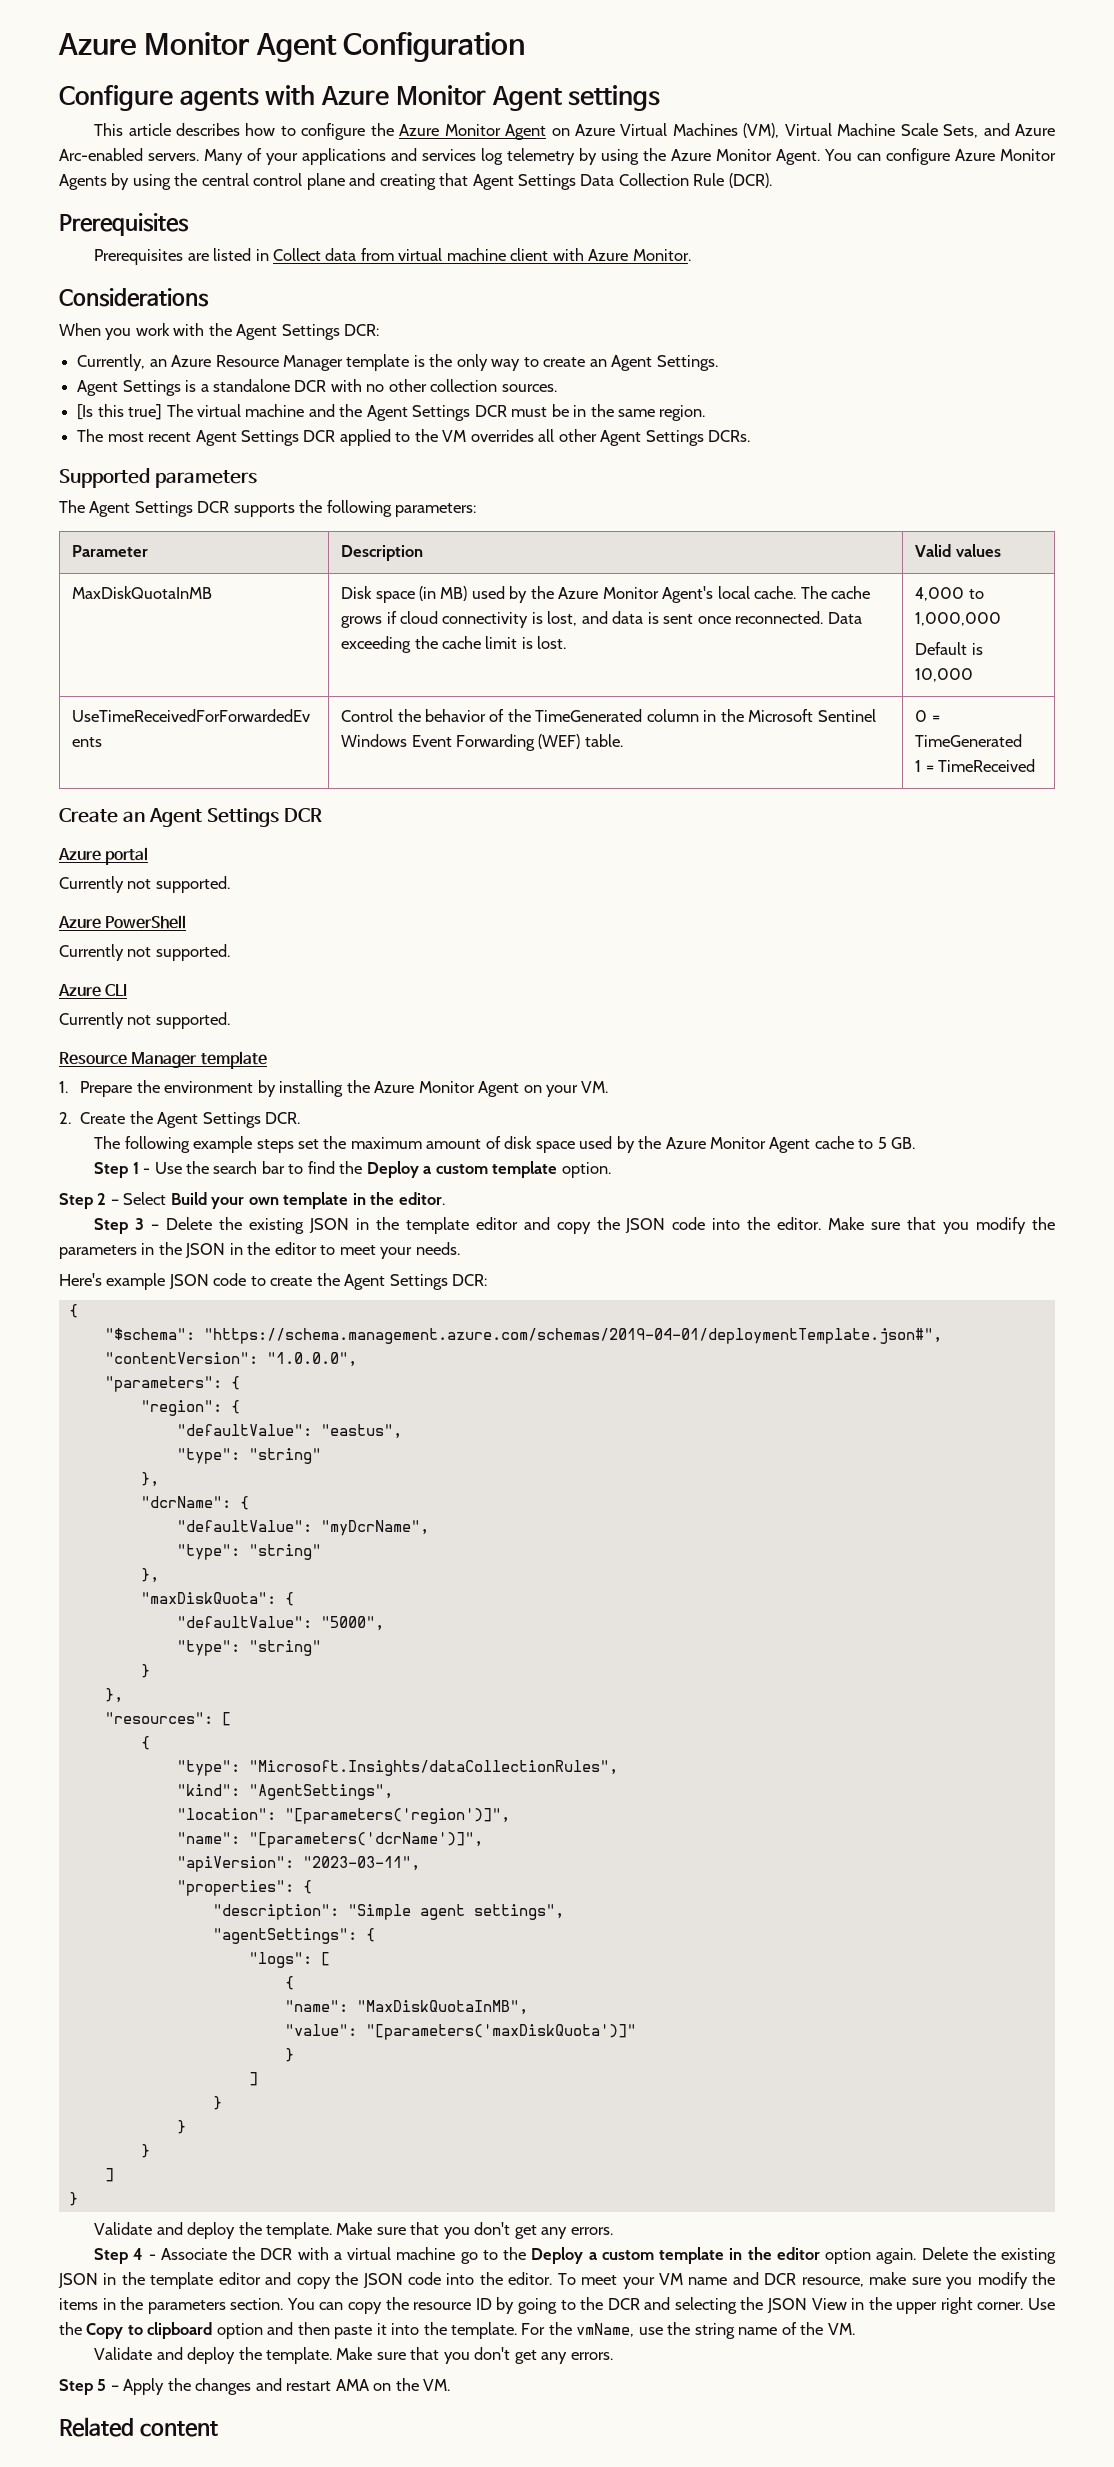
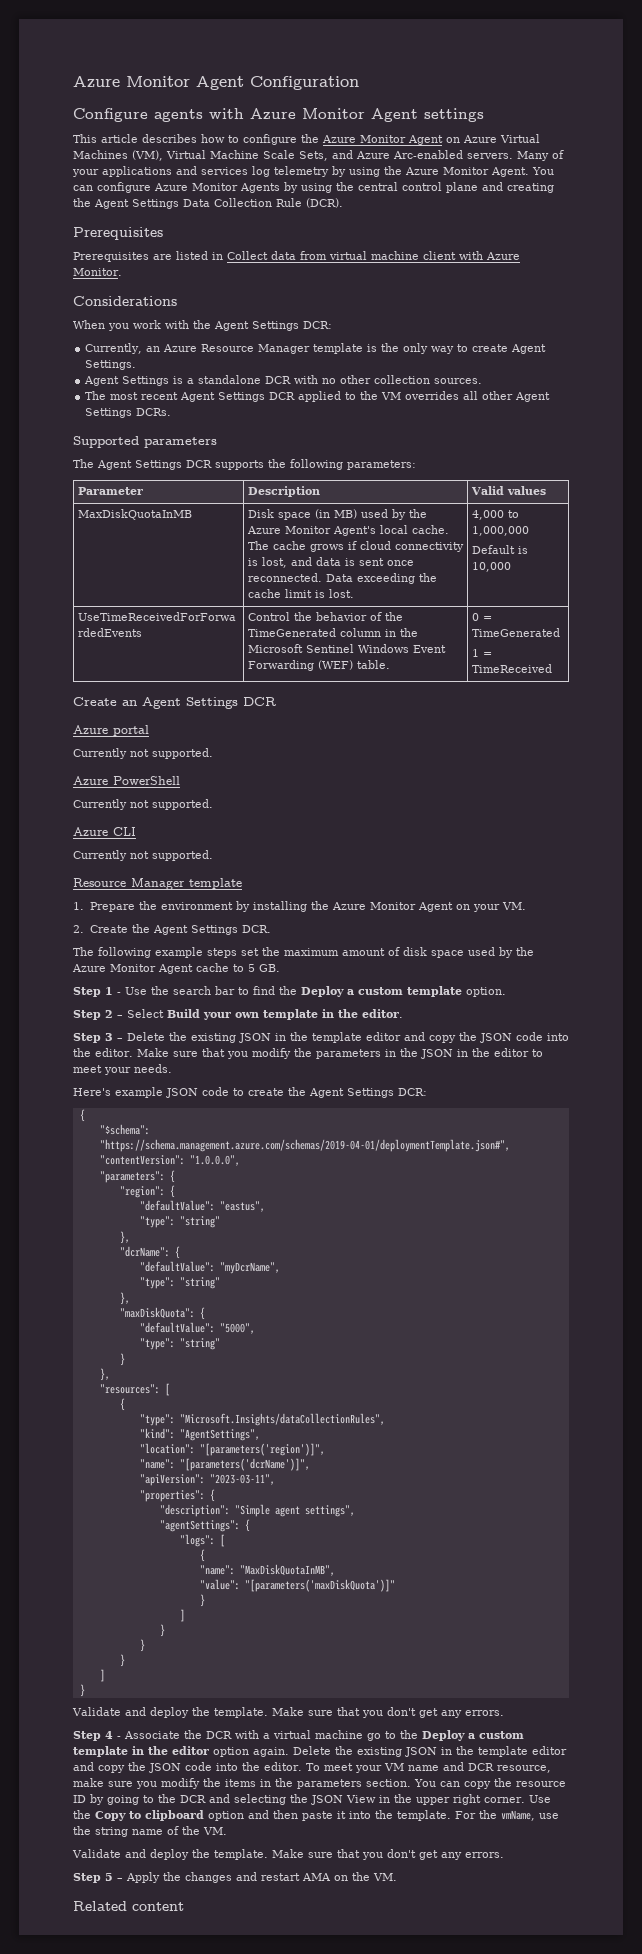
- You can configure Azure Monitor Agents by using the central control plane and creating that Agent Settings Data Collection Rule (DCR).
+ You can configure Azure Monitor Agents by using the central control plane and creating the Agent Settings Data Collection Rule (DCR).
- Currently, an Azure Resource Manager template is the only way to create an Agent Settings.
+ Currently, an Azure Resource Manager template is the only way to create Agent Settings.
- [Is this true] The virtual machine and the Agent Settings DCR must be in the same region.

